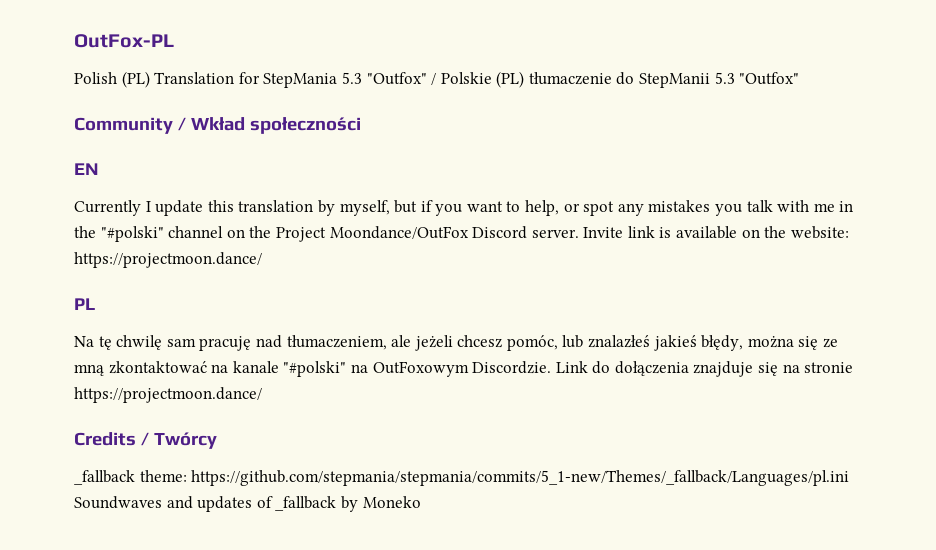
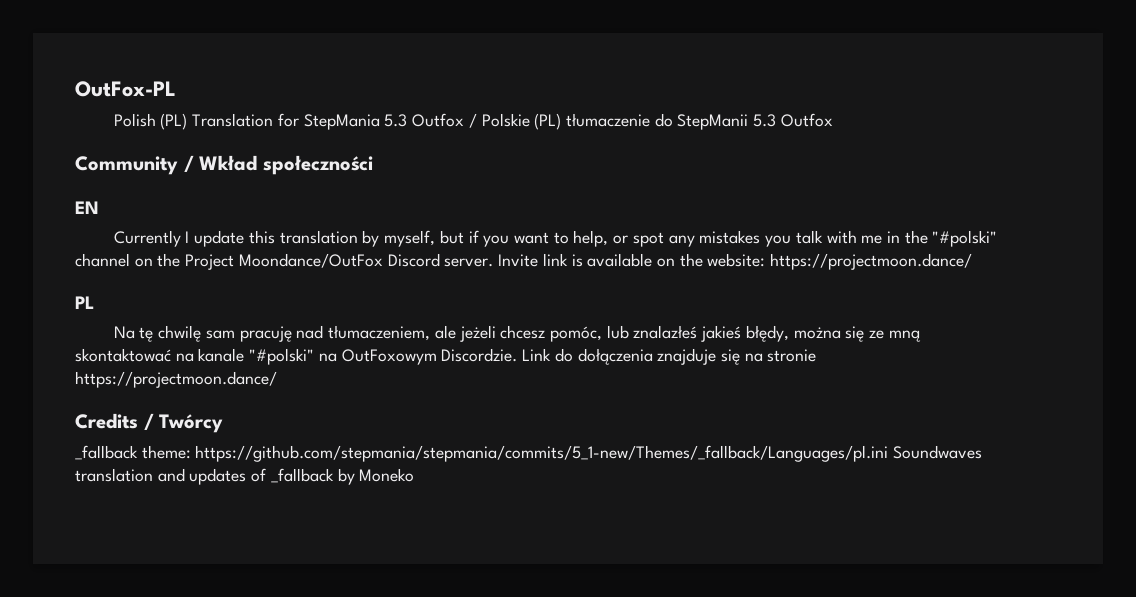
- Polish (PL) Translation for StepMania 5.3 "Outfox" / Polskie (PL) tłumaczenie do StepManii 5.3 "Outfox"
+ Polish (PL) Translation for StepMania 5.3 Outfox / Polskie (PL) tłumaczenie do StepManii 5.3 Outfox
- Na tę chwilę sam pracuję nad tłumaczeniem, ale jeżeli chcesz pomóc, lub znalazłeś jakieś błędy, można się ze mną zkontaktować na kanale "#polski" na OutFoxowym Discordzie.
+ Na tę chwilę sam pracuję nad tłumaczeniem, ale jeżeli chcesz pomóc, lub znalazłeś jakieś błędy, można się ze mną skontaktować na kanale "#polski" na OutFoxowym Discordzie.
- _fallback theme: https://github.com/stepmania/stepmania/commits/5_1-new/Themes/_fallback/Languages/pl.ini Soundwaves and updates of _fallback by Moneko
+ _fallback theme: https://github.com/stepmania/stepmania/commits/5_1-new/Themes/_fallback/Languages/pl.ini Soundwaves translation and updates of _fallback by Moneko

